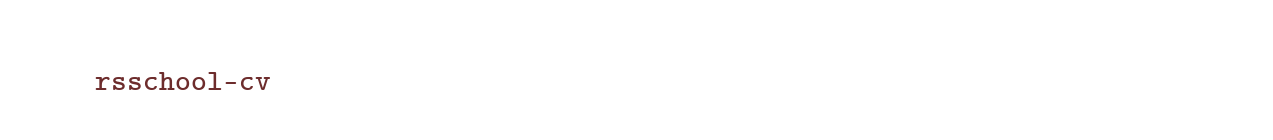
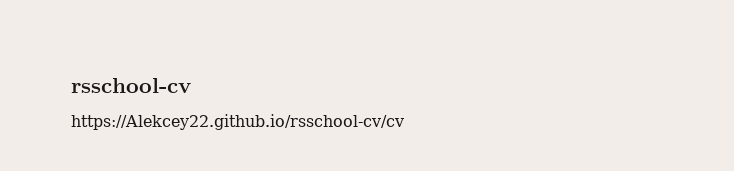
+ https://Alekcey22.github.io/rsschool-cv/cv

